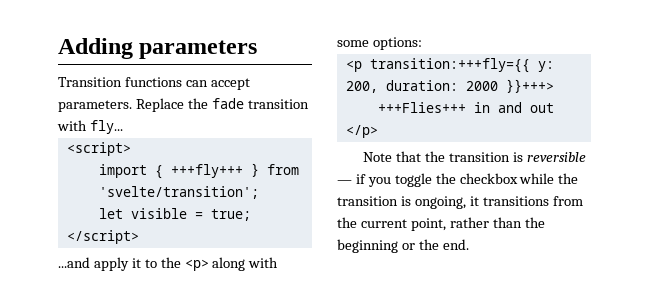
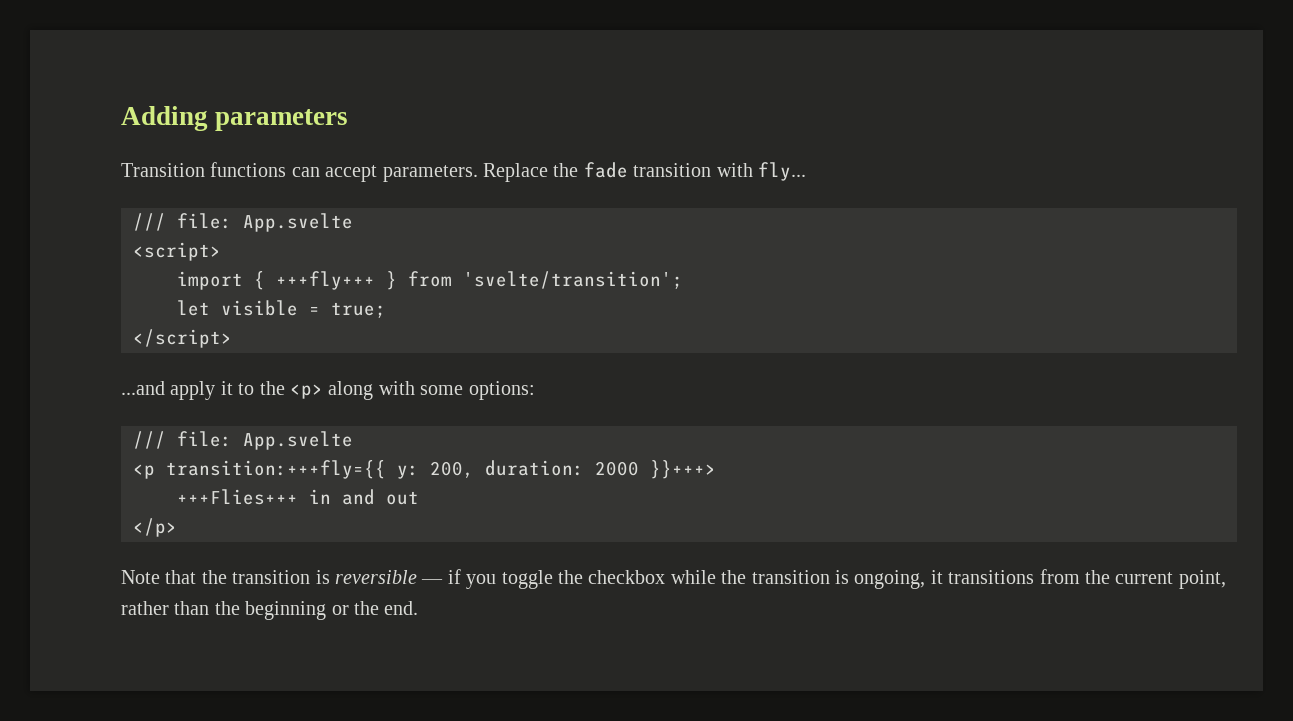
  Replace the fade transition with fly...
+ /// file: App.svelte
  ...and apply it to the <p> along with some options:
+ /// file: App.svelte

